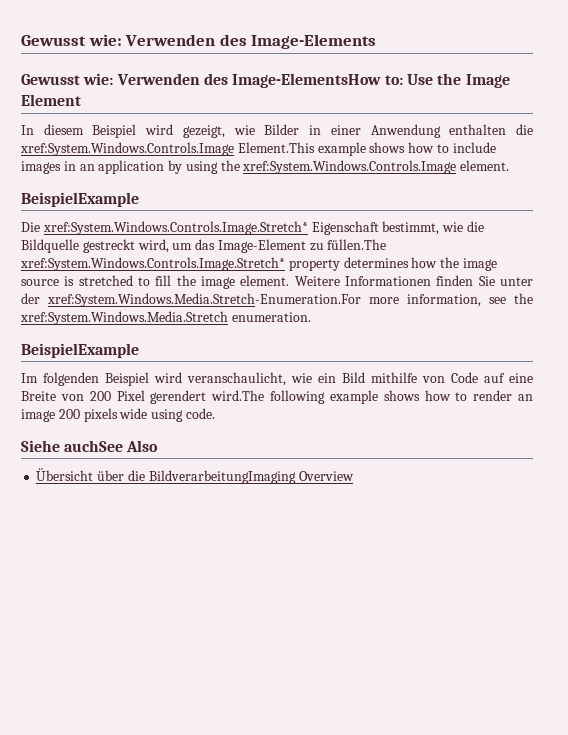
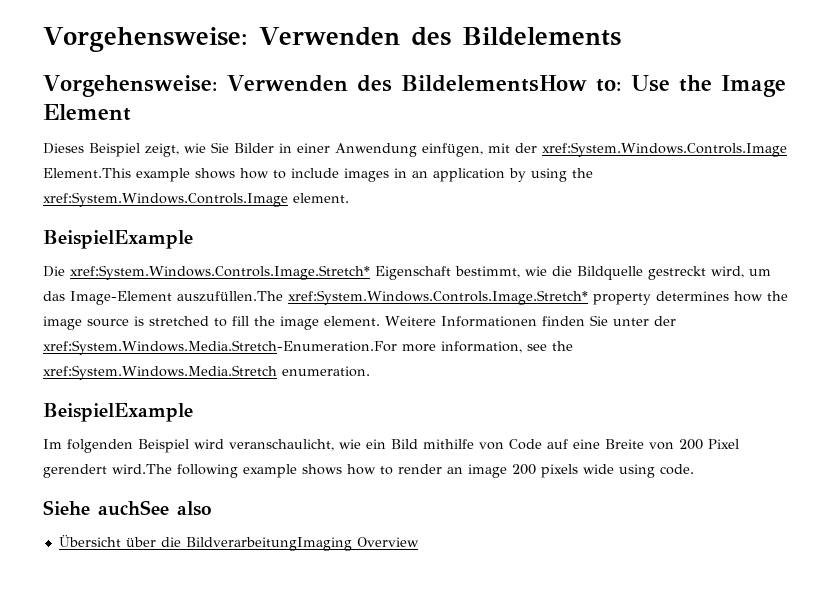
- Gewusst wie: Verwenden des Image-Elements
- Gewusst wie: Verwenden des Image-ElementsHow to: Use the Image Element
+ Vorgehensweise: Verwenden des Bildelements
+ Vorgehensweise: Verwenden des BildelementsHow to: Use the Image Element
- In diesem Beispiel wird gezeigt, wie Bilder in einer Anwendung enthalten die xref:System.Windows.Controls.Image Element.This example shows how to include images in an application by using the xref:System.Windows.Controls.Image element.
+ Dieses Beispiel zeigt, wie Sie Bilder in einer Anwendung einfügen, mit der xref:System.Windows.Controls.Image Element.This example shows how to include images in an application by using the xref:System.Windows.Controls.Image element.
- Die xref:System.Windows.Controls.Image.Stretch* Eigenschaft bestimmt, wie die Bildquelle gestreckt wird, um das Image-Element zu füllen.The xref:System.Windows.Controls.Image.Stretch* property determines how the image source is stretched to fill the image element.
+ Die xref:System.Windows.Controls.Image.Stretch* Eigenschaft bestimmt, wie die Bildquelle gestreckt wird, um das Image-Element auszufüllen.The xref:System.Windows.Controls.Image.Stretch* property determines how the image source is stretched to fill the image element.
- Siehe auchSee Also
+ Siehe auchSee also

